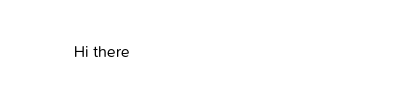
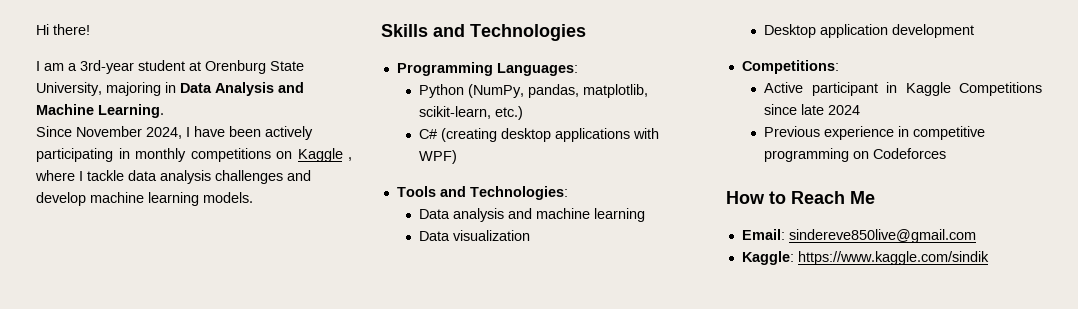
- Hi there
+ Hi there!
+ I am a 3rd-year student at Orenburg State University, majoring in Data Analysis and Machine Learning.
+ Since November 2024, I have been actively participating in monthly competitions on Kaggle , where I tackle data analysis challenges and develop machine learning models.
+ Skills and Technologies
+ Programming Languages:
+ Python (NumPy, pandas, matplotlib, scikit-learn, etc.)
+ C# (creating desktop applications with WPF)
+ Tools and Technologies:
+ Data analysis and machine learning
+ Data visualization
+ Desktop application development
+ Competitions:
+ Active participant in Kaggle Competitions since late 2024
+ Previous experience in competitive programming on Codeforces
+ How to Reach Me
+ Email: sindereve850live@gmail.com
+ Kaggle: https://www.kaggle.com/sindik

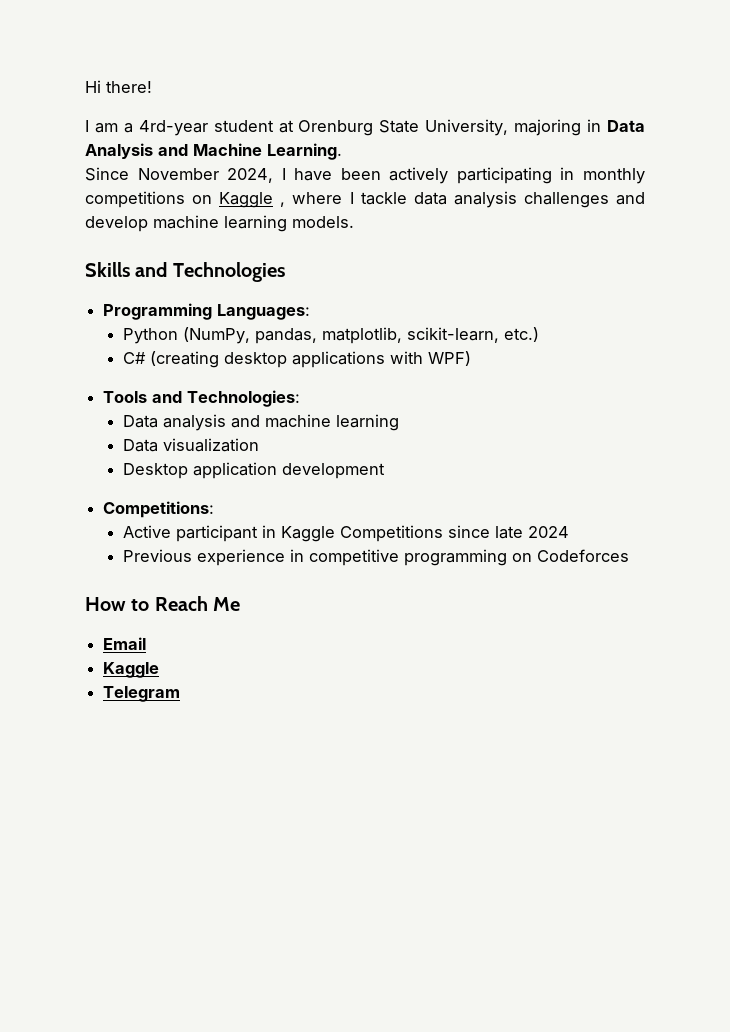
- I am a 3rd-year student at Orenburg State University, majoring in Data Analysis and Machine Learning.
+ I am a 4rd-year student at Orenburg State University, majoring in Data Analysis and Machine Learning.
- Email: sindereve850live@gmail.com
- Kaggle: https://www.kaggle.com/sindik
+ Email
+ Kaggle
+ Telegram

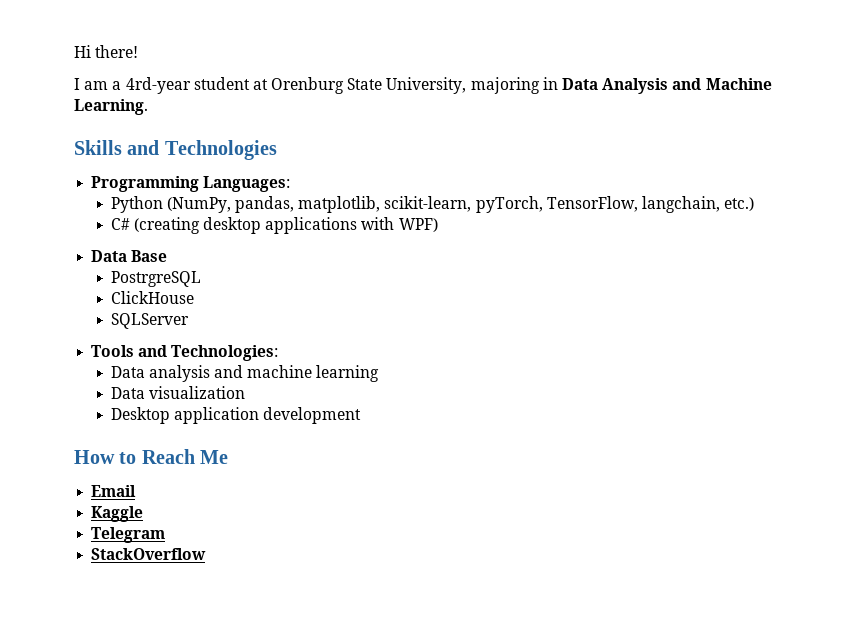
- Since November 2024, I have been actively participating in monthly competitions on Kaggle , where I tackle data analysis challenges and develop machine learning models.
- Python (NumPy, pandas, matplotlib, scikit-learn, etc.)
+ Python (NumPy, pandas, matplotlib, scikit-learn, pyTorch, TensorFlow, langchain, etc.)
+ Data Base
+ PostrgreSQL
+ ClickHouse
+ SQLServer
- Competitions:
- Active participant in Kaggle Competitions since late 2024
- Previous experience in competitive programming on Codeforces
+ StackOverflow

